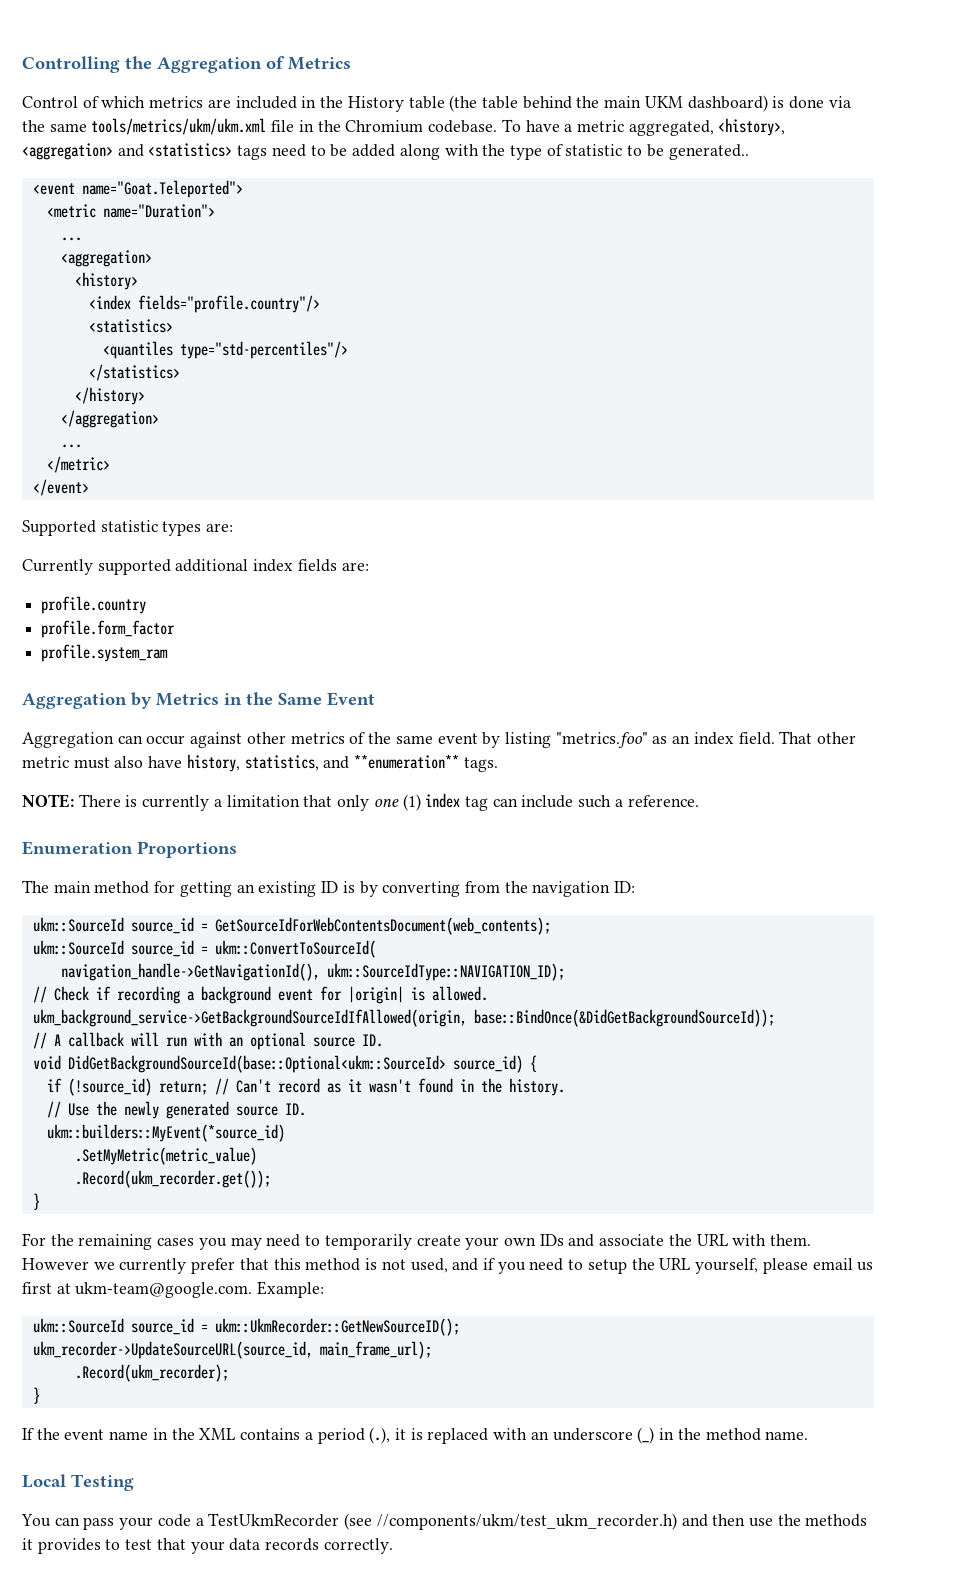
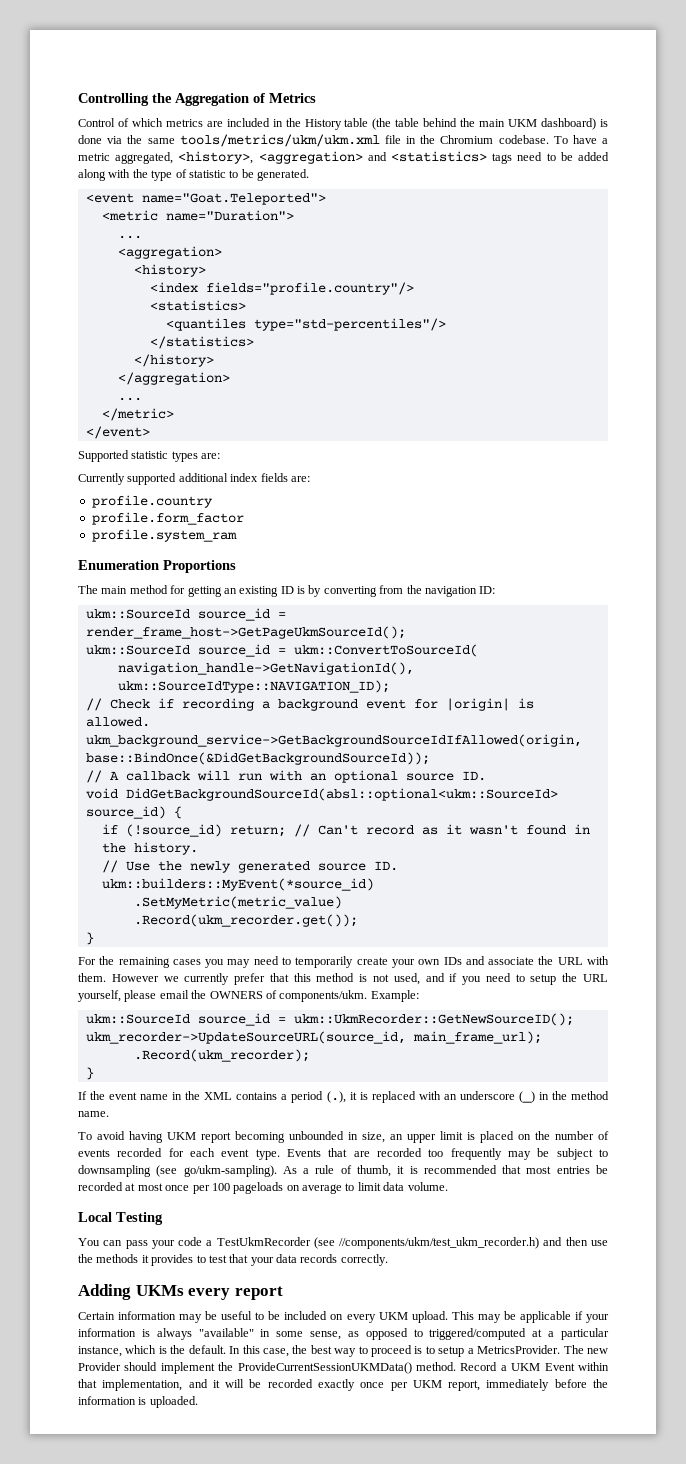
- To have a metric aggregated, <history>, <aggregation> and <statistics> tags need to be added along with the type of statistic to be generated..
+ To have a metric aggregated, <history>, <aggregation> and <statistics> tags need to be added along with the type of statistic to be generated.
- Aggregation by Metrics in the Same Event
- Aggregation can occur against other metrics of the same event by listing "metrics.foo" as an index field. That other metric must also have history, statistics, and **enumeration** tags.
- NOTE: There is currently a limitation that only one (1) index tag can include such a reference.
- ukm::SourceId source_id = GetSourceIdForWebContentsDocument(web_contents);
+ ukm::SourceId source_id = render_frame_host->GetPageUkmSourceId();
- void DidGetBackgroundSourceId(base::Optional<ukm::SourceId> source_id) {
+ void DidGetBackgroundSourceId(absl::optional<ukm::SourceId> source_id) {
- However we currently prefer that this method is not used, and if you need to setup the URL yourself, please email us first at ukm-team@google.com. Example:
+ However we currently prefer that this method is not used, and if you need to setup the URL yourself, please email the OWNERS of components/ukm. Example:
+ To avoid having UKM report becoming unbounded in size, an upper limit is placed on the number of events recorded for each event type. Events that are recorded too frequently may be subject to downsampling (see go/ukm-sampling). As a rule of thumb, it is recommended that most entries be recorded at most once per 100 pageloads on average to limit data volume.
+ Adding UKMs every report
+ Certain information may be useful to be included on every UKM upload. This may be applicable if your information is always "available" in some sense, as opposed to triggered/computed at a particular instance, which is the default. In this case, the best way to proceed is to setup a MetricsProvider. The new Provider should implement the ProvideCurrentSessionUKMData() method. Record a UKM Event within that implementation, and it will be recorded exactly once per UKM report, immediately before the information is uploaded.

